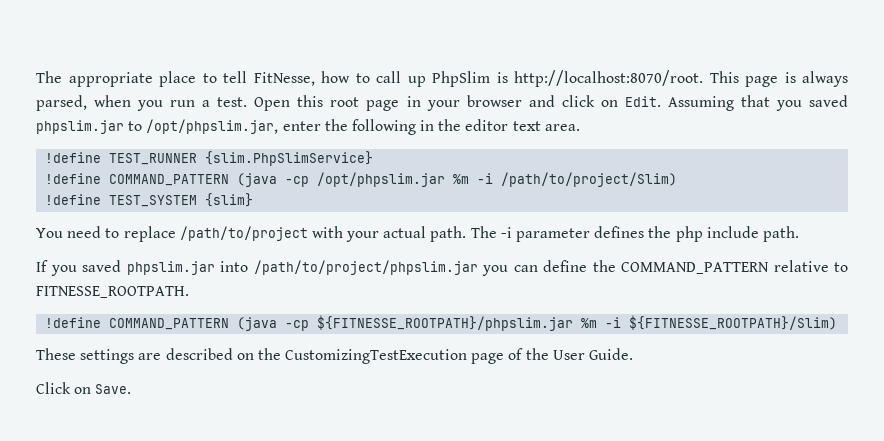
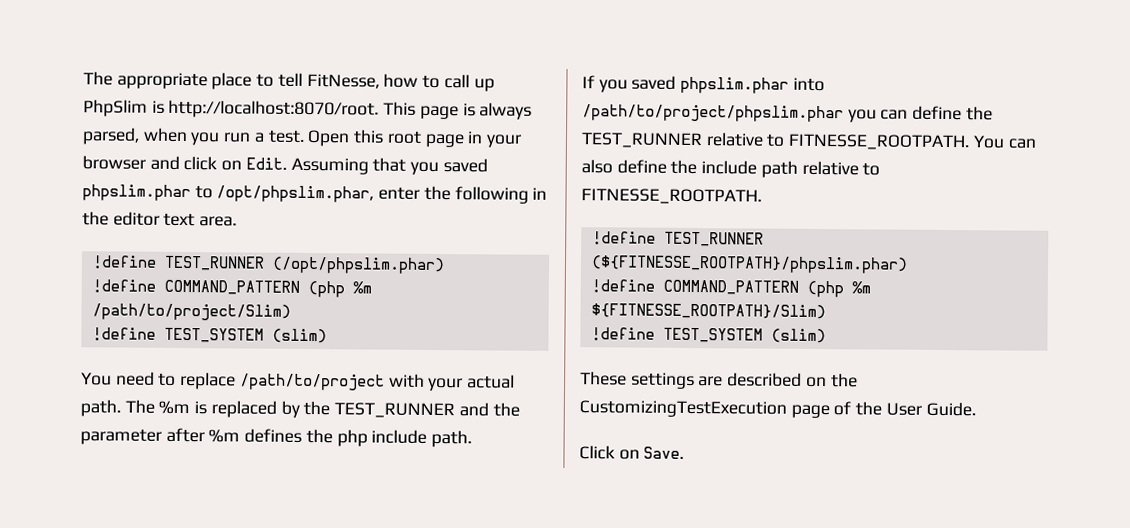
- Assuming that you saved phpslim.jar to /opt/phpslim.jar, enter the following in the editor text area.
+ Assuming that you saved phpslim.phar to /opt/phpslim.phar, enter the following in the editor text area.
- !define TEST_RUNNER {slim.PhpSlimService}
- !define COMMAND_PATTERN (java -cp /opt/phpslim.jar %m -i /path/to/project/Slim)
- !define TEST_SYSTEM {slim}
+ !define TEST_RUNNER (/opt/phpslim.phar)
+ !define COMMAND_PATTERN (php %m /path/to/project/Slim)
+ !define TEST_SYSTEM (slim)
- The -i parameter defines the php include path.
+ The %m is replaced by the TEST_RUNNER and the parameter after %m defines the php include path.
- If you saved phpslim.jar into /path/to/project/phpslim.jar you can define the COMMAND_PATTERN relative to FITNESSE_ROOTPATH.
- !define COMMAND_PATTERN (java -cp ${FITNESSE_ROOTPATH}/phpslim.jar %m -i ${FITNESSE_ROOTPATH}/Slim)
+ If you saved phpslim.phar into /path/to/project/phpslim.phar you can define the TEST_RUNNER relative to FITNESSE_ROOTPATH. You can also define the include path relative to FITNESSE_ROOTPATH.
+ !define TEST_RUNNER (${FITNESSE_ROOTPATH}/phpslim.phar)
+ !define COMMAND_PATTERN (php %m ${FITNESSE_ROOTPATH}/Slim)
+ !define TEST_SYSTEM (slim)

